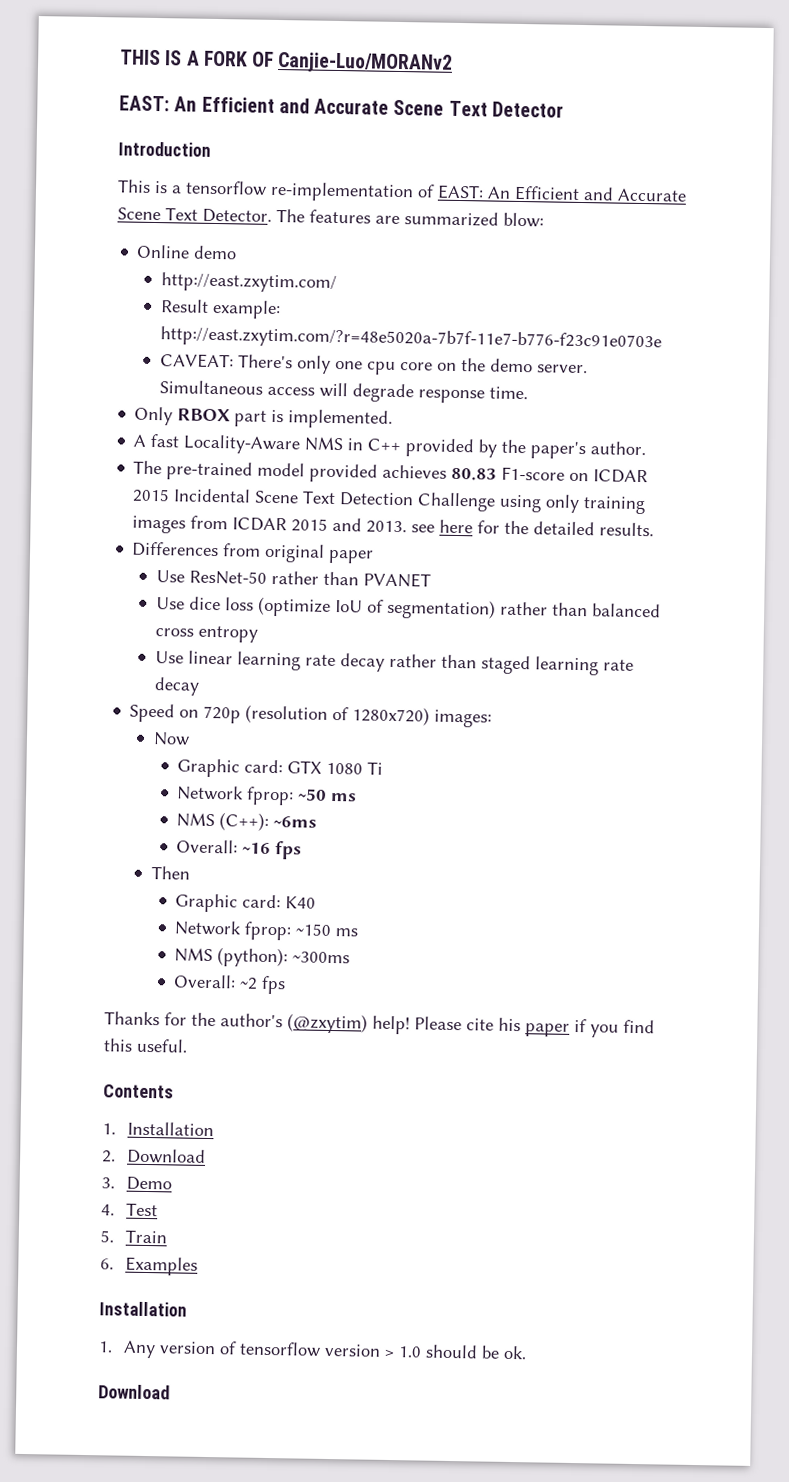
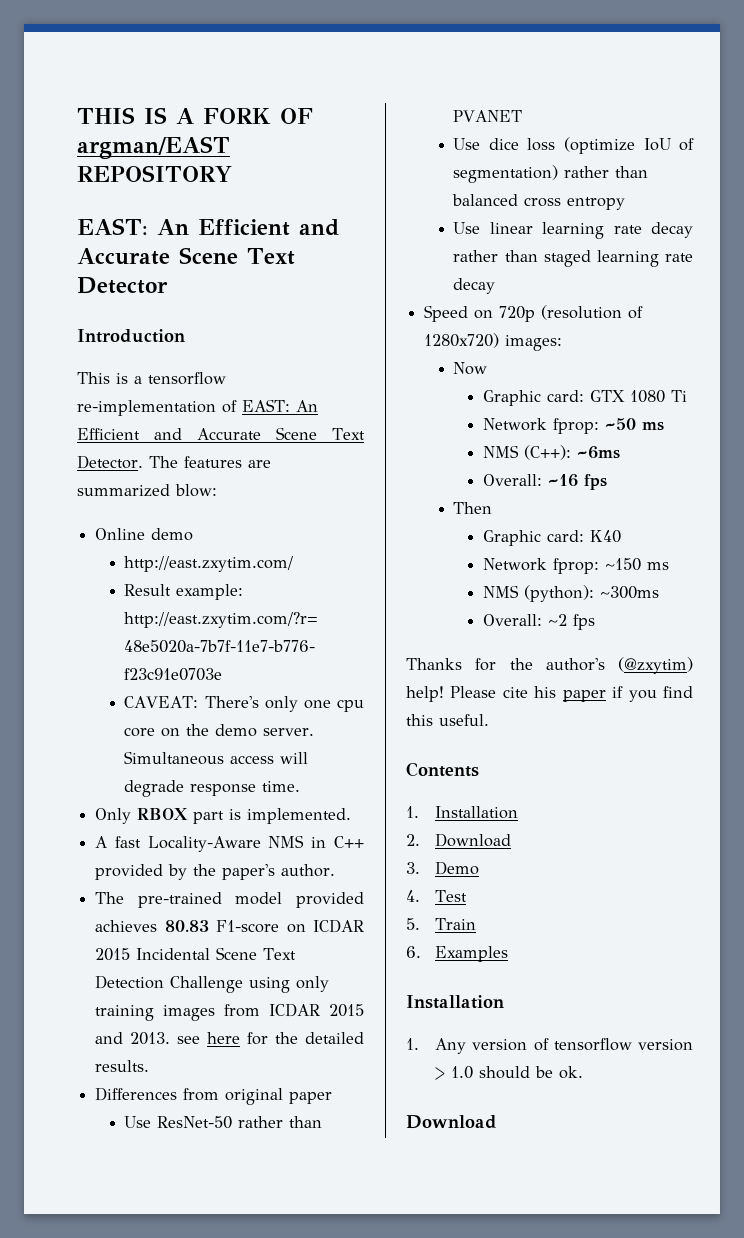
- THIS IS A FORK OF Canjie-Luo/MORANv2
+ THIS IS A FORK OF argman/EAST REPOSITORY

